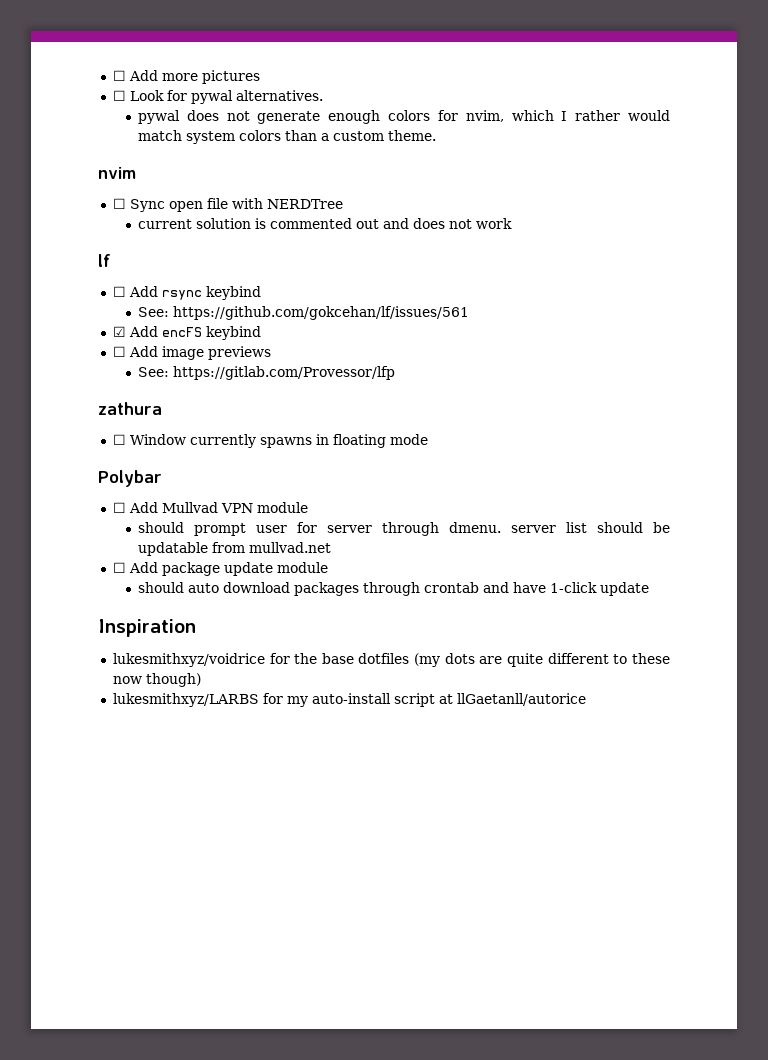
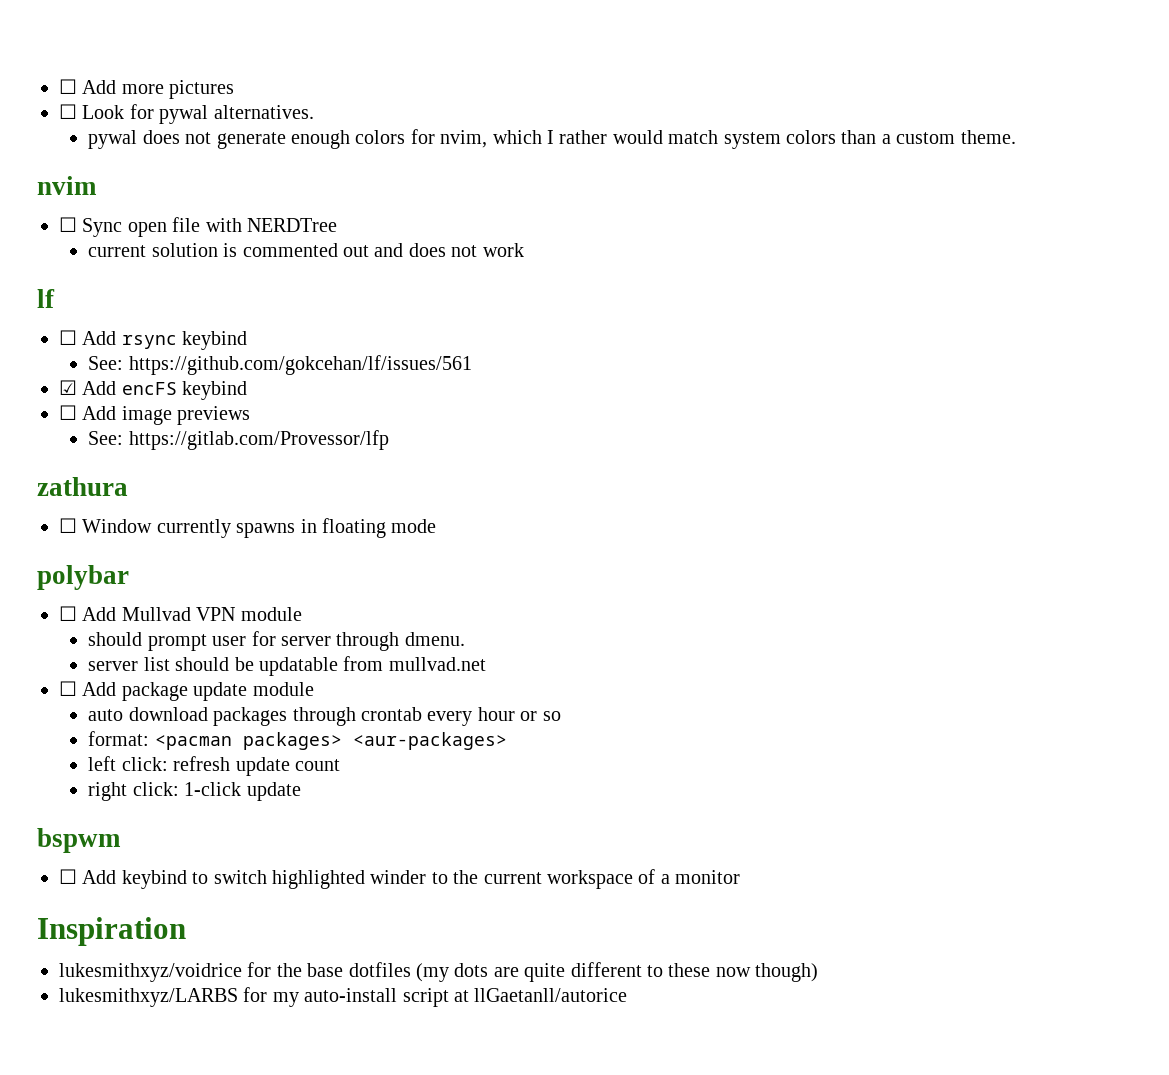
- Polybar
+ polybar
- should prompt user for server through dmenu. server list should be updatable from mullvad.net
+ should prompt user for server through dmenu.
+ server list should be updatable from mullvad.net
- should auto download packages through crontab and have 1-click update
+ auto download packages through crontab every hour or so
+ format: <pacman packages> <aur-packages>
+ left click: refresh update count
+ right click: 1-click update
+ bspwm
+ ☐ Add keybind to switch highlighted winder to the current workspace of a monitor

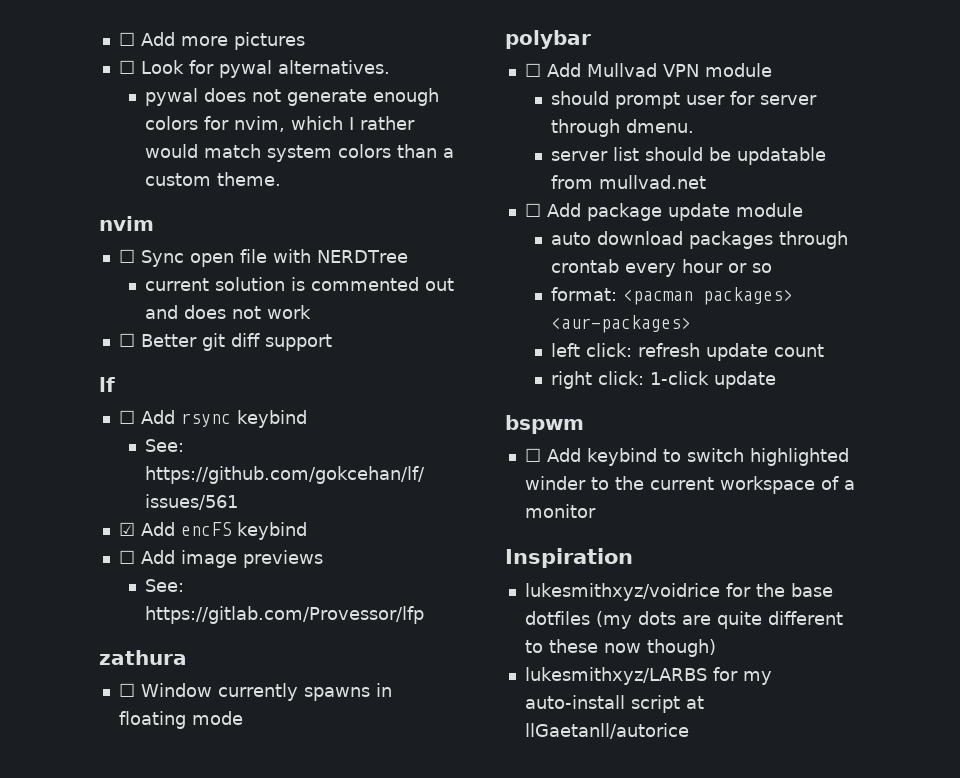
+ ☐ Better git diff support

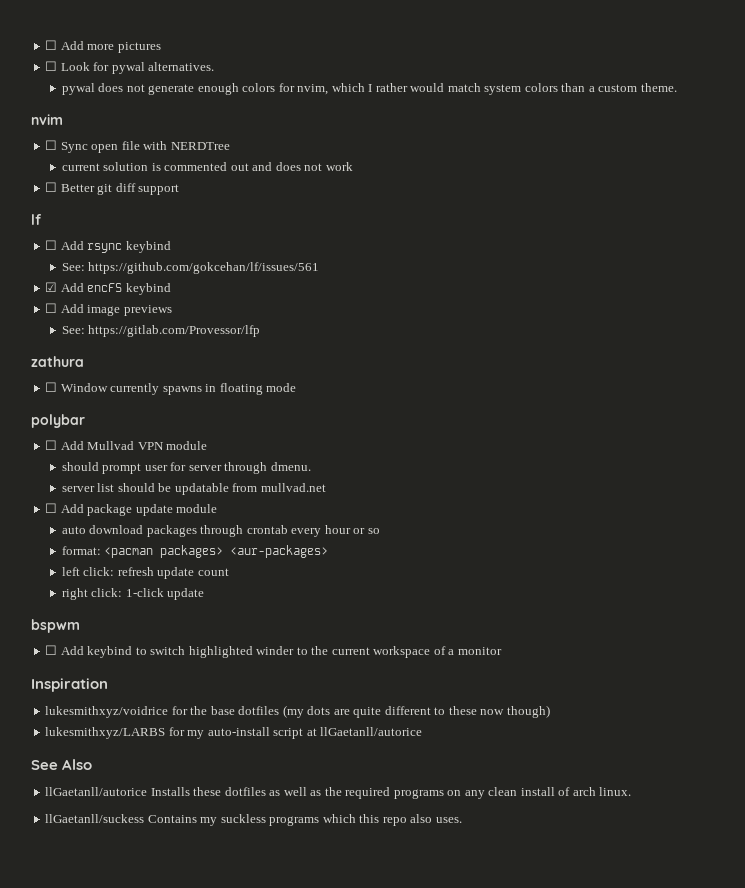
+ See Also
+ llGaetanll/autorice Installs these dotfiles as well as the required programs on any clean install of arch linux.
+ llGaetanll/suckess Contains my suckless programs which this repo also uses.

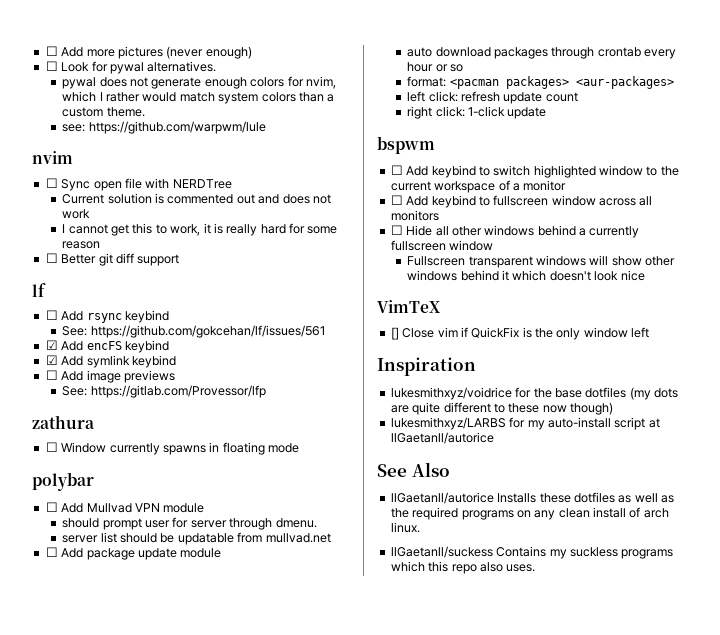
- ☐ Add more pictures
+ ☐ Add more pictures (never enough)
+ see: https://github.com/warpwm/lule
- current solution is commented out and does not work
+ Current solution is commented out and does not work
+ I cannot get this to work, it is really hard for some reason
+ ☑ Add symlink keybind
- ☐ Add keybind to switch highlighted winder to the current workspace of a monitor
+ ☐ Add keybind to switch highlighted window to the current workspace of a monitor
+ ☐ Add keybind to fullscreen window across all monitors
+ ☐ Hide all other windows behind a currently fullscreen window
+ Fullscreen transparent windows will show other windows behind it which doesn't look nice
+ VimTeX
+ [] Close vim if QuickFix is the only window left

